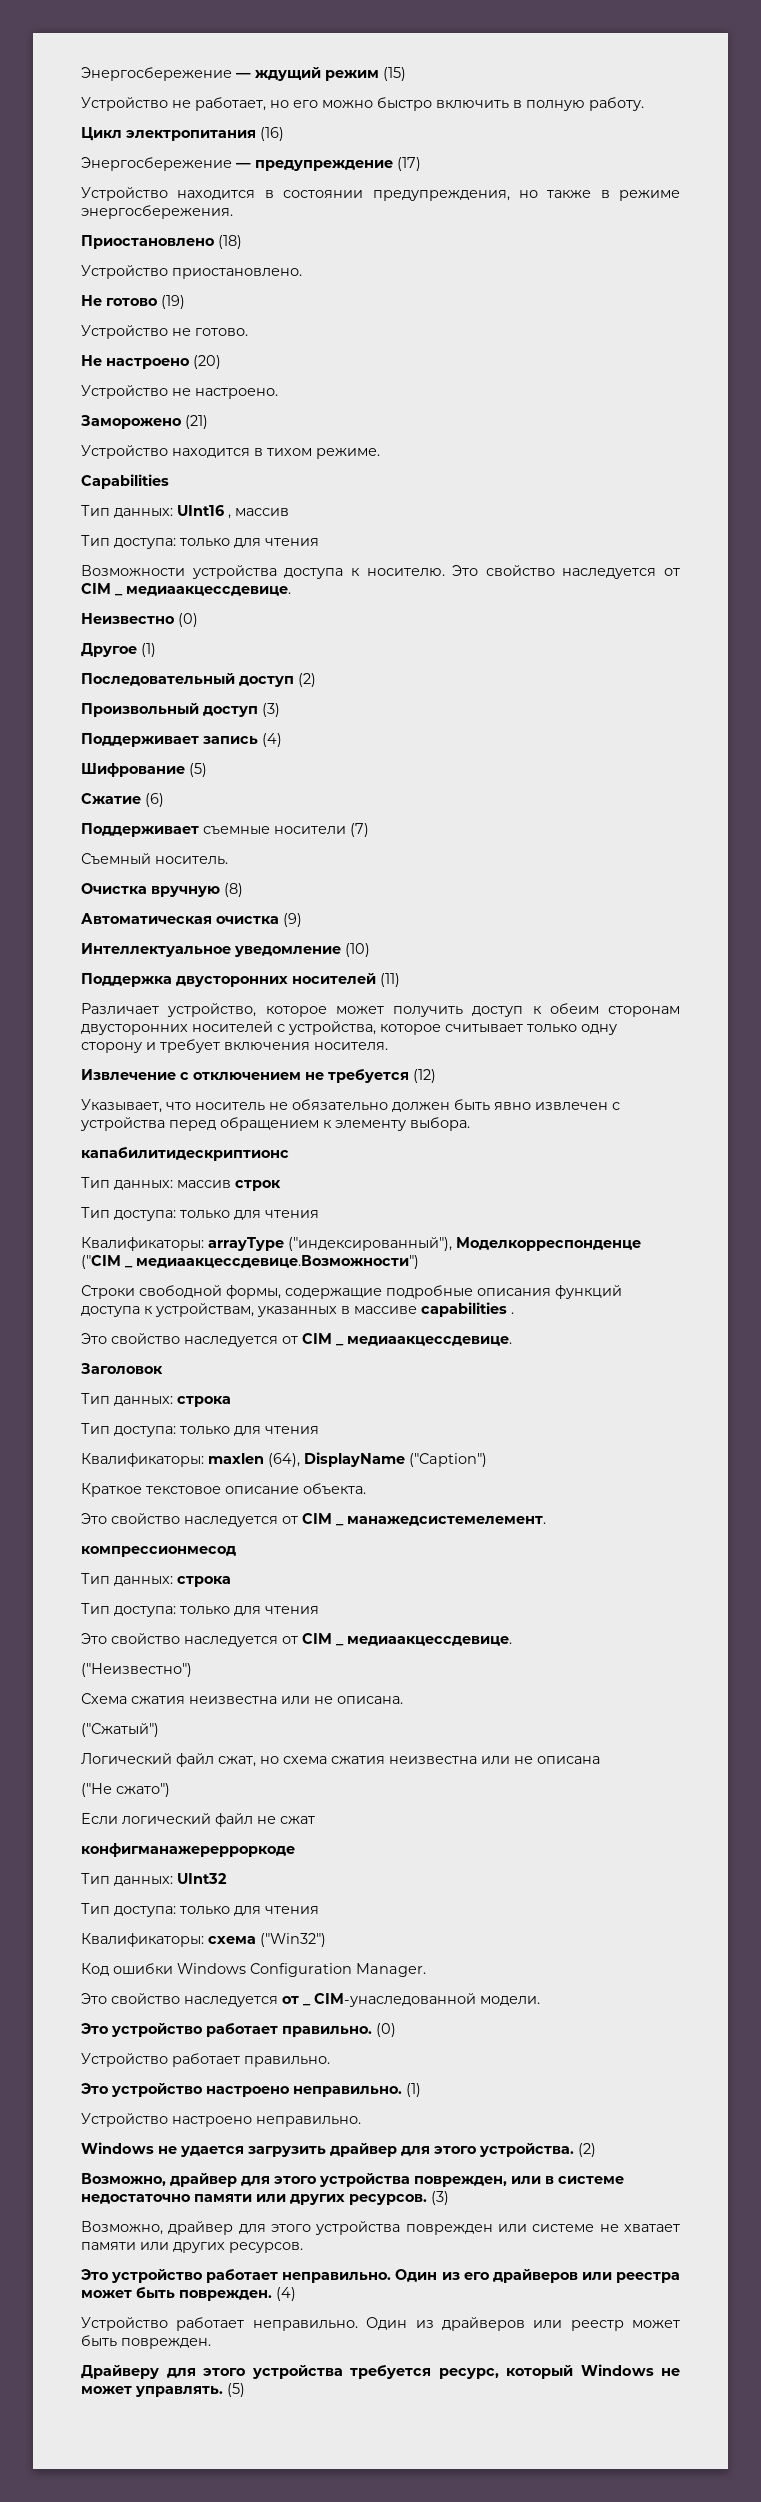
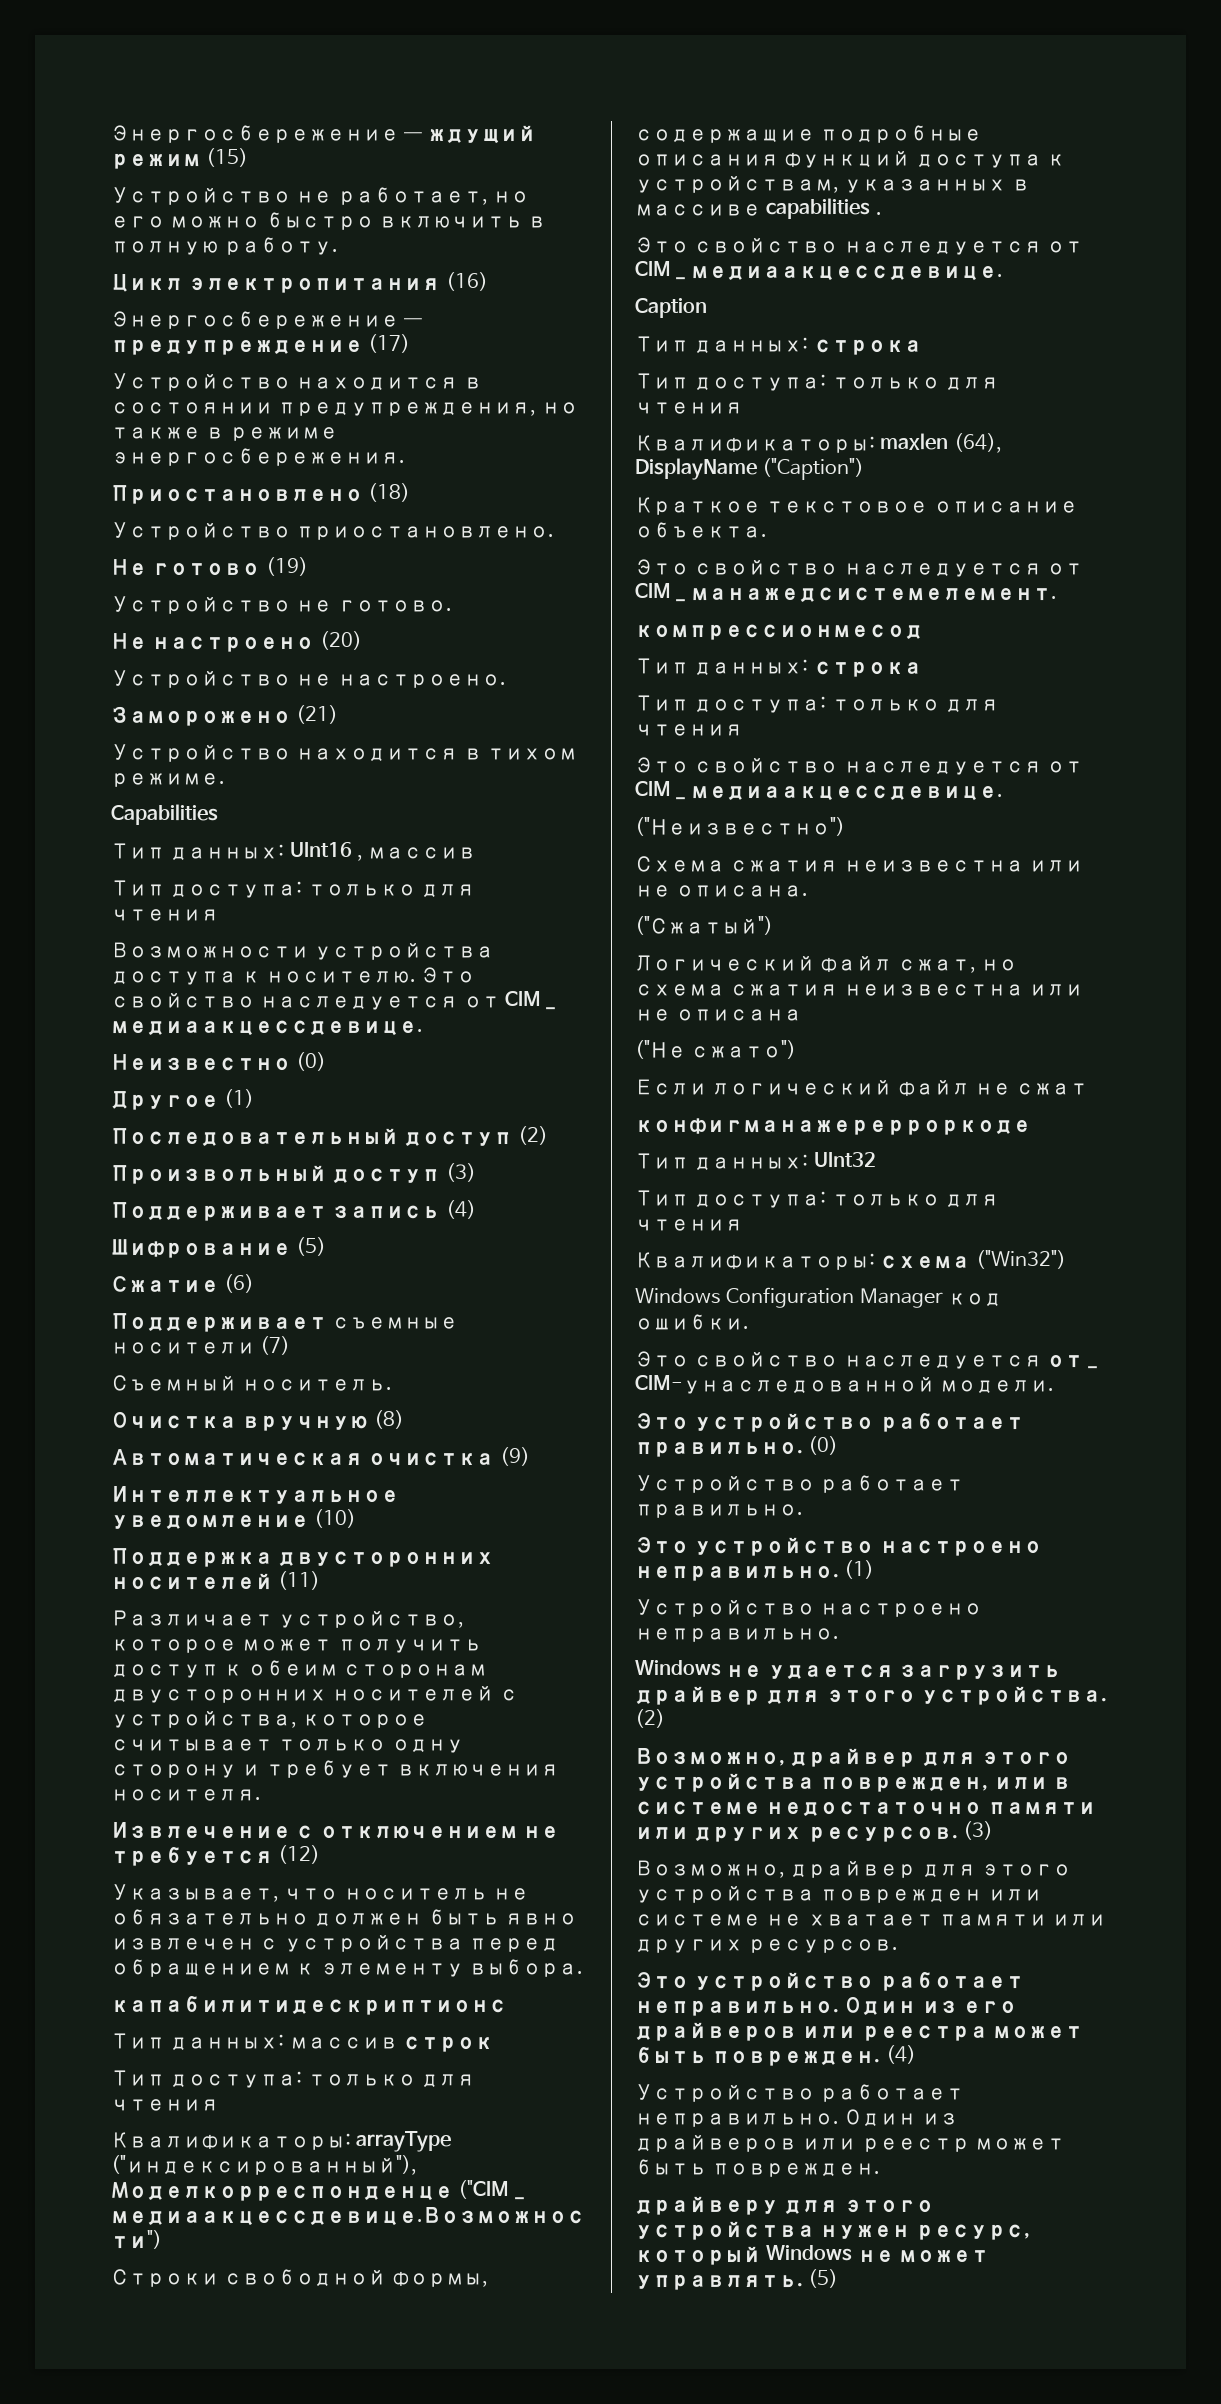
- Заголовок
+ Caption
- Код ошибки Windows Configuration Manager.
+ Windows Configuration Manager код ошибки.
- Драйверу для этого устройства требуется ресурс, который Windows не может управлять.
+ драйверу для этого устройства нужен ресурс, который Windows не может управлять.

